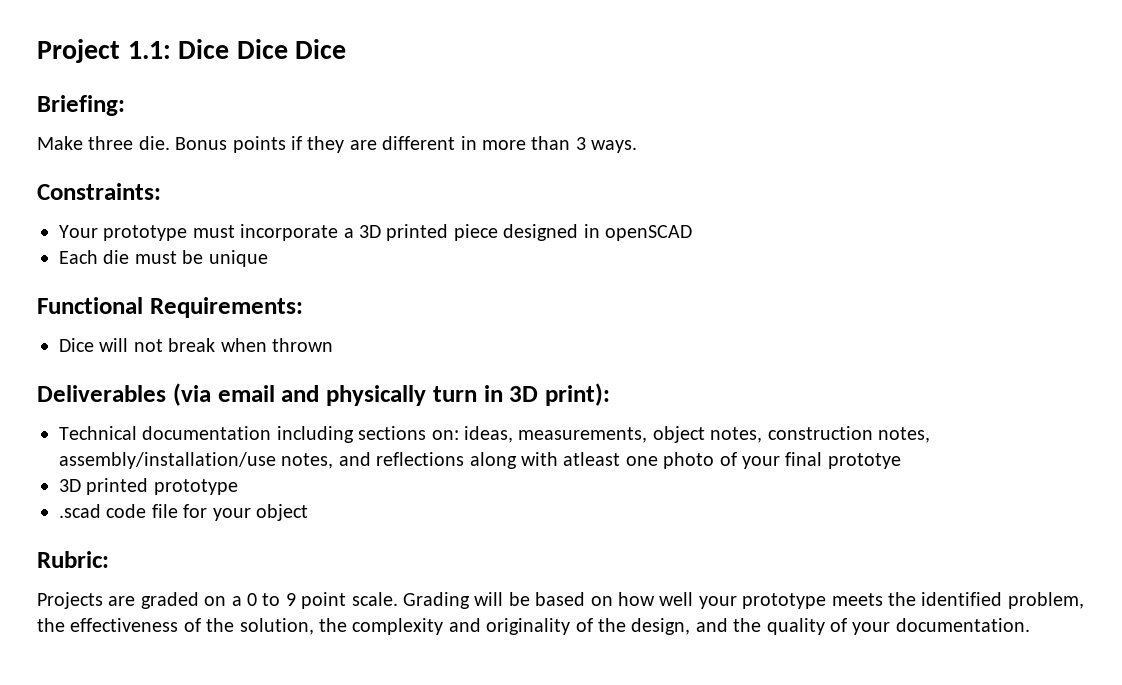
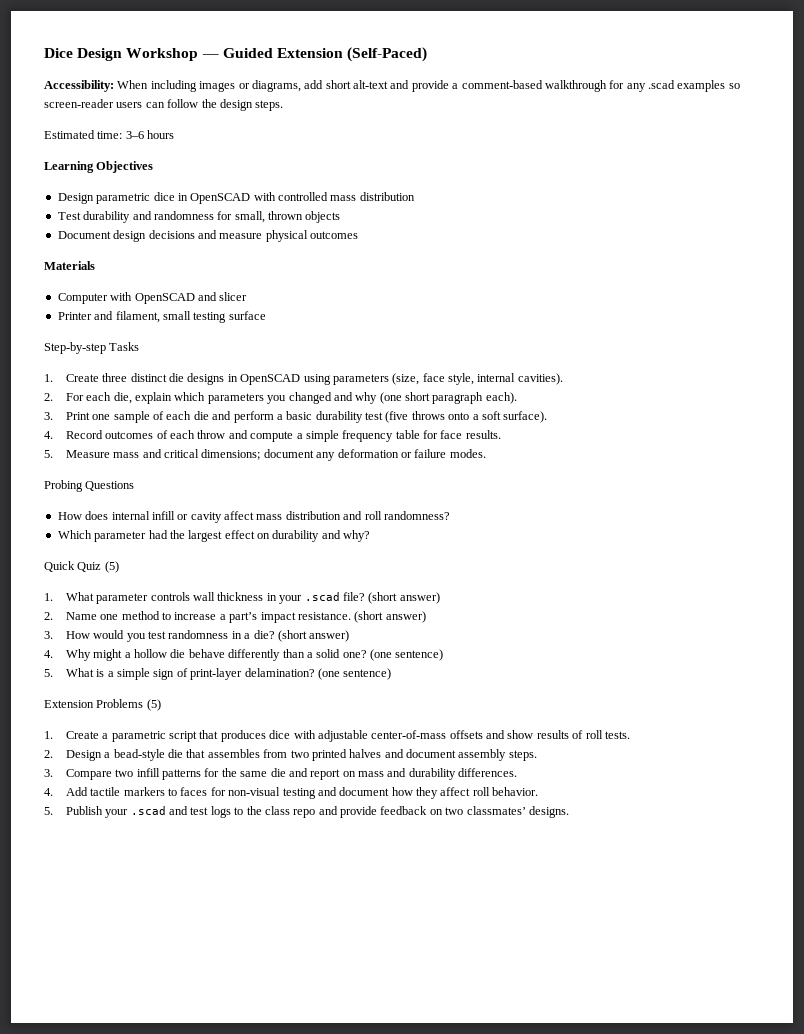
- Project 1.1: Dice Dice Dice
- Briefing:
- Make three die. Bonus points if they are different in more than 3 ways.
- Constraints:
- Your prototype must incorporate a 3D printed piece designed in openSCAD
- Each die must be unique
- Functional Requirements:
- Dice will not break when thrown
- Deliverables (via email and physically turn in 3D print):
- Technical documentation including sections on: ideas, measurements, object notes, construction notes, assembly/installation/use notes, and reflections along with atleast one photo of your final prototye
- 3D printed prototype
- .scad code file for your object
- Rubric:
- Projects are graded on a 0 to 9 point scale. Grading will be based on how well your prototype meets the identified problem, the effectiveness of the solution, the complexity and originality of the design, and the quality of your documentation.
+ Dice Design Workshop — Guided Extension (Self-Paced)
+ Accessibility: When including images or diagrams, add short alt-text and provide a comment-based walkthrough for any .scad examples so screen-reader users can follow the design steps.
+ Estimated time: 3–6 hours
+ Learning Objectives
+ Design parametric dice in OpenSCAD with controlled mass distribution
+ Test durability and randomness for small, thrown objects
+ Document design decisions and measure physical outcomes
+ Materials
+ Computer with OpenSCAD and slicer
+ Printer and filament, small testing surface
+ Step-by-step Tasks
+ 1. Create three distinct die designs in OpenSCAD using parameters (size, face style, internal cavities).
+ 2. For each die, explain which parameters you changed and why (one short paragraph each).
+ 3. Print one sample of each die and perform a basic durability test (five throws onto a soft surface).
+ 4. Record outcomes of each throw and compute a simple frequency table for face results.
+ 5. Measure mass and critical dimensions; document any deformation or failure modes.
+ Probing Questions
+ How does internal infill or cavity affect mass distribution and roll randomness?
+ Which parameter had the largest effect on durability and why?
+ Quick Quiz (5)
+ 1. What parameter controls wall thickness in your .scad file? (short answer)
+ 2. Name one method to increase a part’s impact resistance. (short answer)
+ 3. How would you test randomness in a die? (short answer)
+ 4. Why might a hollow die behave differently than a solid one? (one sentence)
+ 5. What is a simple sign of print-layer delamination? (one sentence)
+ Extension Problems (5)
+ 1. Create a parametric script that produces dice with adjustable center-of-mass offsets and show results of roll tests.
+ 2. Design a bead-style die that assembles from two printed halves and document assembly steps.
+ 3. Compare two infill patterns for the same die and report on mass and durability differences.
+ 4. Add tactile markers to faces for non-visual testing and document how they affect roll behavior.
+ 5. Publish your .scad and test logs to the class repo and provide feedback on two classmates’ designs.

